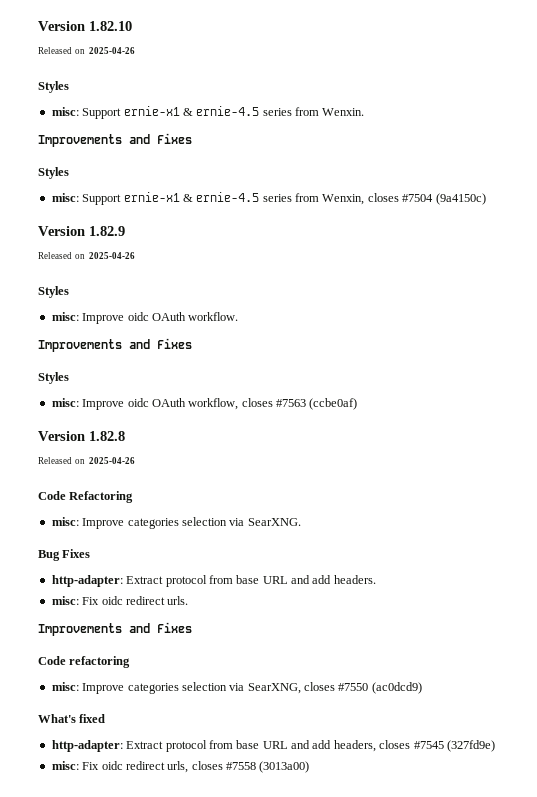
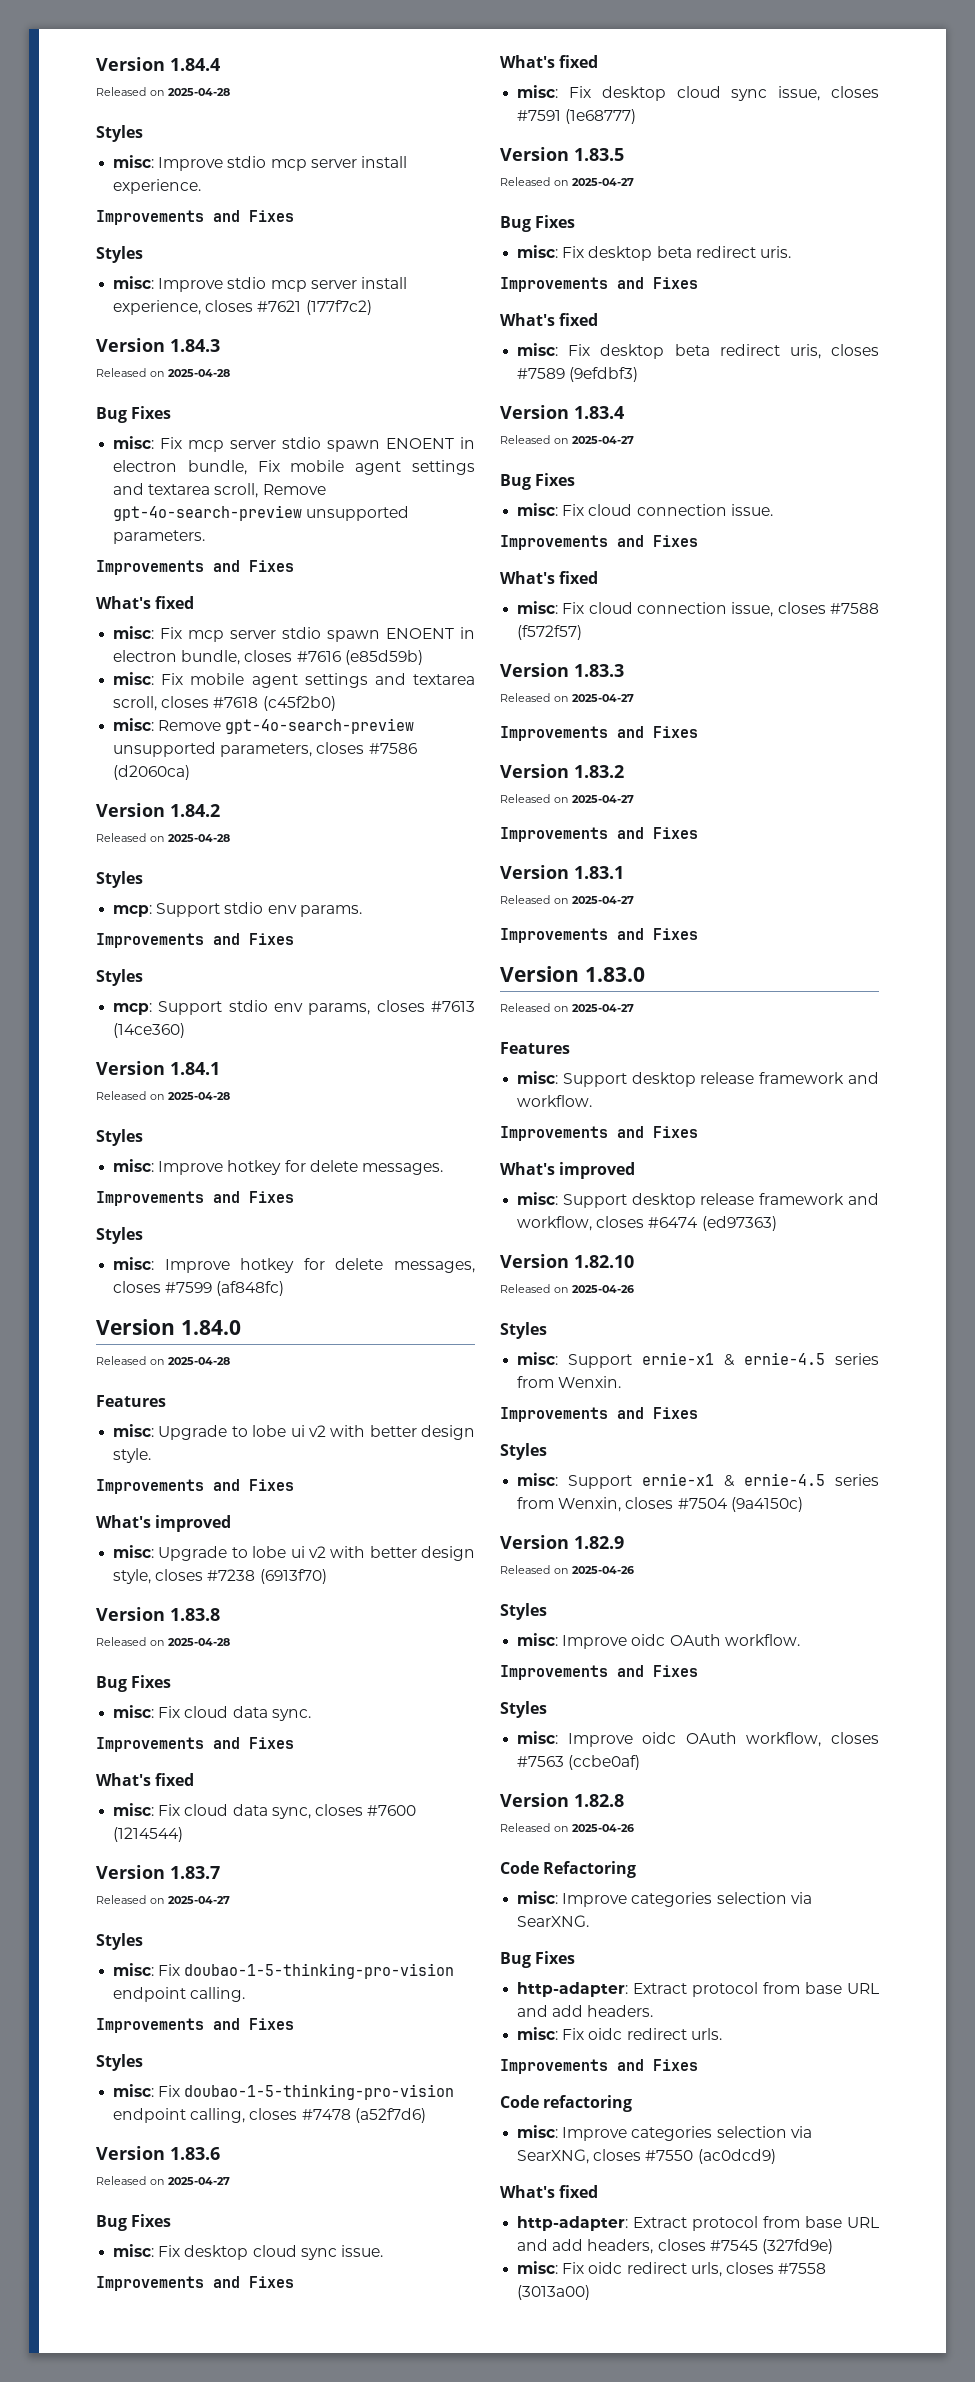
+ Version 1.84.4
+ Released on 2025-04-28
+ Styles
+ misc: Improve stdio mcp server install experience.
+ Improvements and Fixes
+ Styles
+ misc: Improve stdio mcp server install experience, closes #7621 (177f7c2)
+ Version 1.84.3
+ Released on 2025-04-28
+ Bug Fixes
+ misc: Fix mcp server stdio spawn ENOENT in electron bundle, Fix mobile agent settings and textarea scroll, Remove gpt-4o-search-preview unsupported parameters.
+ Improvements and Fixes
+ What's fixed
+ misc: Fix mcp server stdio spawn ENOENT in electron bundle, closes #7616 (e85d59b)
+ misc: Fix mobile agent settings and textarea scroll, closes #7618 (c45f2b0)
+ misc: Remove gpt-4o-search-preview unsupported parameters, closes #7586 (d2060ca)
+ Version 1.84.2
+ Released on 2025-04-28
+ Styles
+ mcp: Support stdio env params.
+ Improvements and Fixes
+ Styles
+ mcp: Support stdio env params, closes #7613 (14ce360)
+ Version 1.84.1
+ Released on 2025-04-28
+ Styles
+ misc: Improve hotkey for delete messages.
+ Improvements and Fixes
+ Styles
+ misc: Improve hotkey for delete messages, closes #7599 (af848fc)
+ Version 1.84.0
+ Released on 2025-04-28
+ Features
+ misc: Upgrade to lobe ui v2 with better design style.
+ Improvements and Fixes
+ What's improved
+ misc: Upgrade to lobe ui v2 with better design style, closes #7238 (6913f70)
+ Version 1.83.8
+ Released on 2025-04-28
+ Bug Fixes
+ misc: Fix cloud data sync.
+ Improvements and Fixes
+ What's fixed
+ misc: Fix cloud data sync, closes #7600 (1214544)
+ Version 1.83.7
+ Released on 2025-04-27
+ Styles
+ misc: Fix doubao-1-5-thinking-pro-vision endpoint calling.
+ Improvements and Fixes
+ Styles
+ misc: Fix doubao-1-5-thinking-pro-vision endpoint calling, closes #7478 (a52f7d6)
+ Version 1.83.6
+ Released on 2025-04-27
+ Bug Fixes
+ misc: Fix desktop cloud sync issue.
+ Improvements and Fixes
+ What's fixed
+ misc: Fix desktop cloud sync issue, closes #7591 (1e68777)
+ Version 1.83.5
+ Released on 2025-04-27
+ Bug Fixes
+ misc: Fix desktop beta redirect uris.
+ Improvements and Fixes
+ What's fixed
+ misc: Fix desktop beta redirect uris, closes #7589 (9efdbf3)
+ Version 1.83.4
+ Released on 2025-04-27
+ Bug Fixes
+ misc: Fix cloud connection issue.
+ Improvements and Fixes
+ What's fixed
+ misc: Fix cloud connection issue, closes #7588 (f572f57)
+ Version 1.83.3
+ Released on 2025-04-27
+ Improvements and Fixes
+ Version 1.83.2
+ Released on 2025-04-27
+ Improvements and Fixes
+ Version 1.83.1
+ Released on 2025-04-27
+ Improvements and Fixes
+ Version 1.83.0
+ Released on 2025-04-27
+ Features
+ misc: Support desktop release framework and workflow.
+ Improvements and Fixes
+ What's improved
+ misc: Support desktop release framework and workflow, closes #6474 (ed97363)

